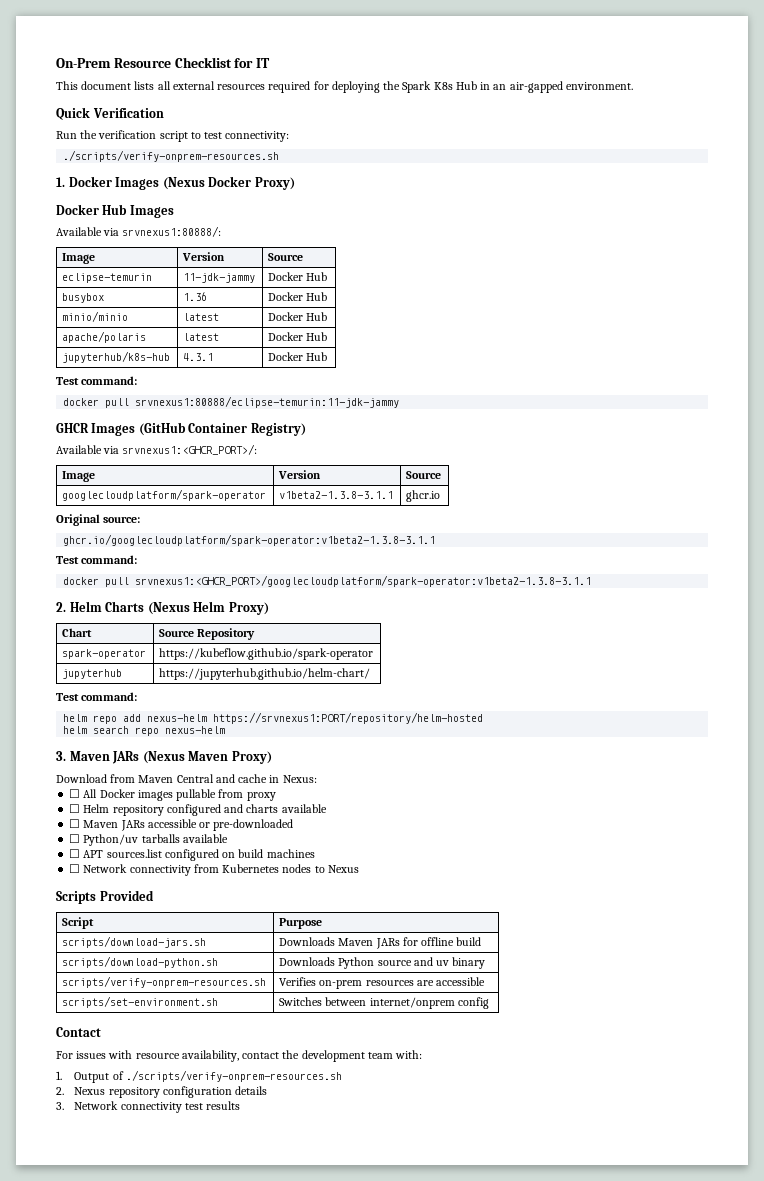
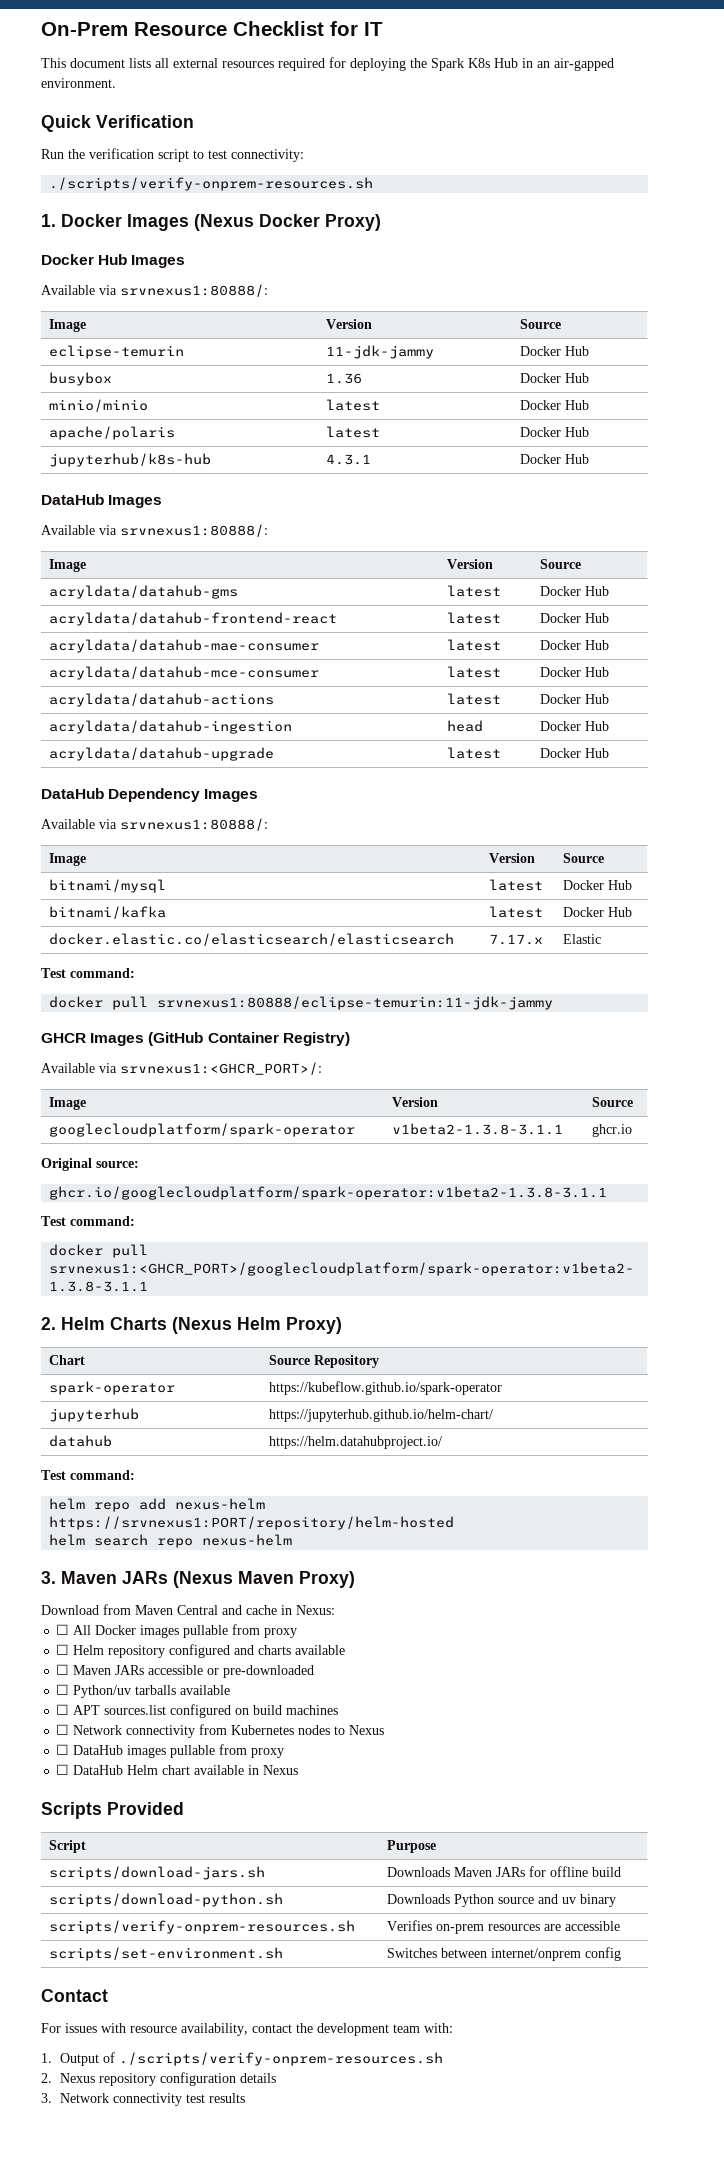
+ DataHub Images
+ Available via srvnexus1:80888/:
+ Image | Version | Source
+ acryldata/datahub-gms | latest | Docker Hub
+ acryldata/datahub-frontend-react | latest | Docker Hub
+ acryldata/datahub-mae-consumer | latest | Docker Hub
+ acryldata/datahub-mce-consumer | latest | Docker Hub
+ acryldata/datahub-actions | latest | Docker Hub
+ acryldata/datahub-ingestion | head | Docker Hub
+ acryldata/datahub-upgrade | latest | Docker Hub
+ DataHub Dependency Images
+ Available via srvnexus1:80888/:
+ Image | Version | Source
+ bitnami/mysql | latest | Docker Hub
+ bitnami/kafka | latest | Docker Hub
+ docker.elastic.co/elasticsearch/elasticsearch | 7.17.x | Elastic
+ datahub | https://helm.datahubproject.io/
+ ☐ DataHub images pullable from proxy
+ ☐ DataHub Helm chart available in Nexus

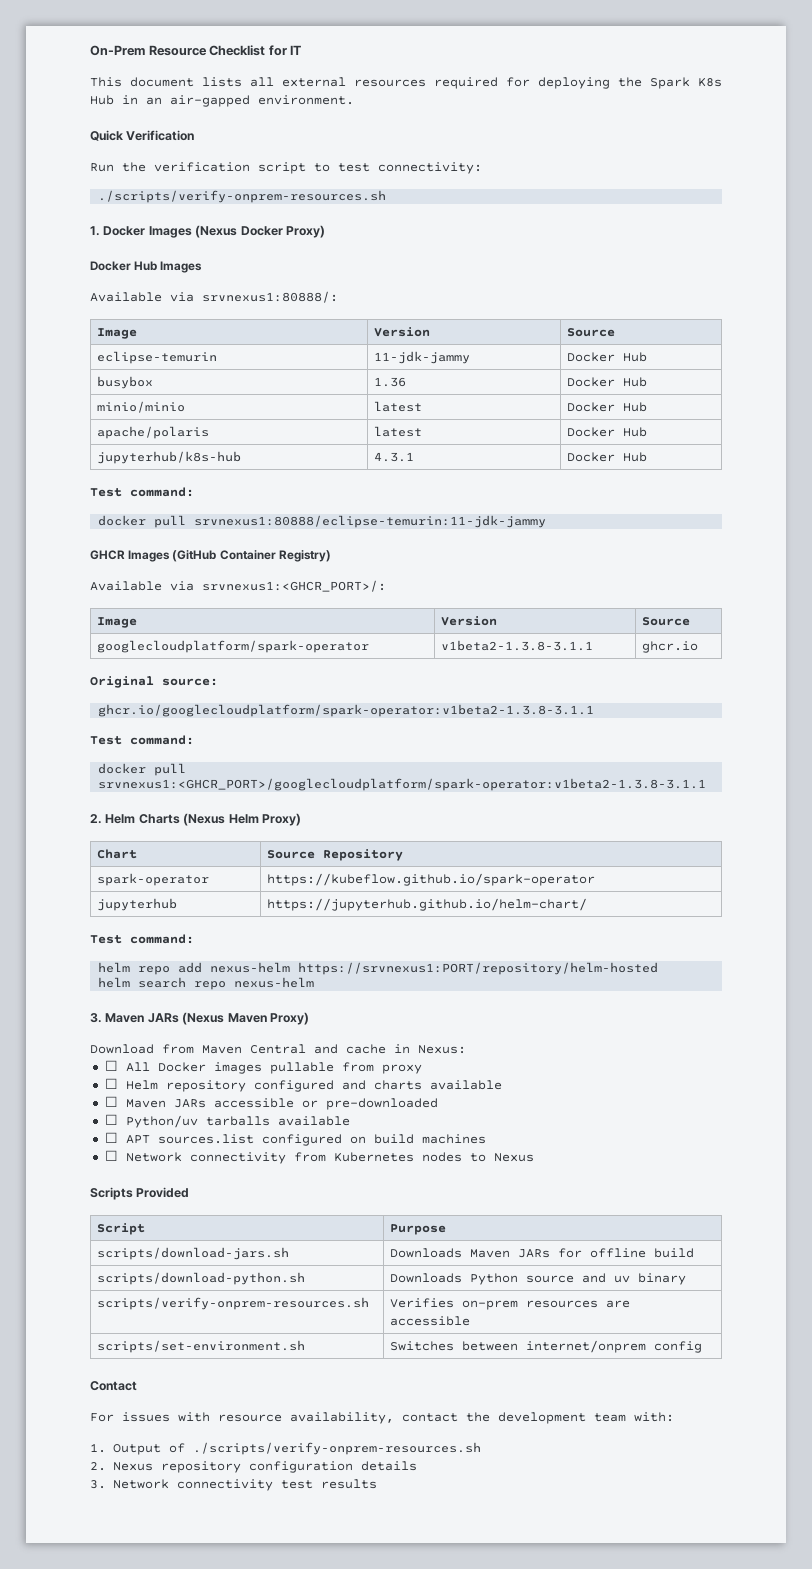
- DataHub Images
- Available via srvnexus1:80888/:
- Image | Version | Source
- acryldata/datahub-gms | latest | Docker Hub
- acryldata/datahub-frontend-react | latest | Docker Hub
- acryldata/datahub-mae-consumer | latest | Docker Hub
- acryldata/datahub-mce-consumer | latest | Docker Hub
- acryldata/datahub-actions | latest | Docker Hub
- acryldata/datahub-ingestion | head | Docker Hub
- acryldata/datahub-upgrade | latest | Docker Hub
- DataHub Dependency Images
- Available via srvnexus1:80888/:
- Image | Version | Source
- bitnami/mysql | latest | Docker Hub
- bitnami/kafka | latest | Docker Hub
- docker.elastic.co/elasticsearch/elasticsearch | 7.17.x | Elastic
- datahub | https://helm.datahubproject.io/
- ☐ DataHub images pullable from proxy
- ☐ DataHub Helm chart available in Nexus

